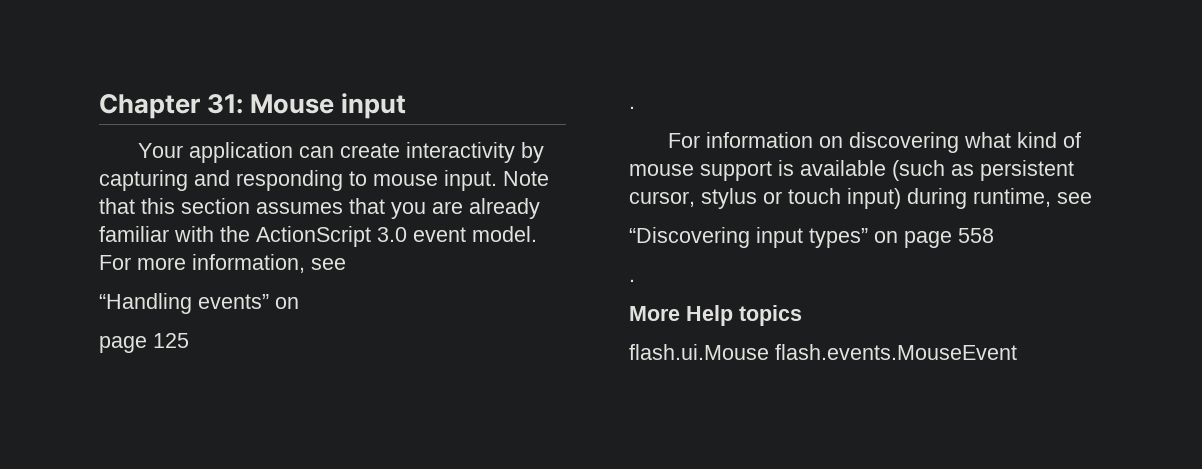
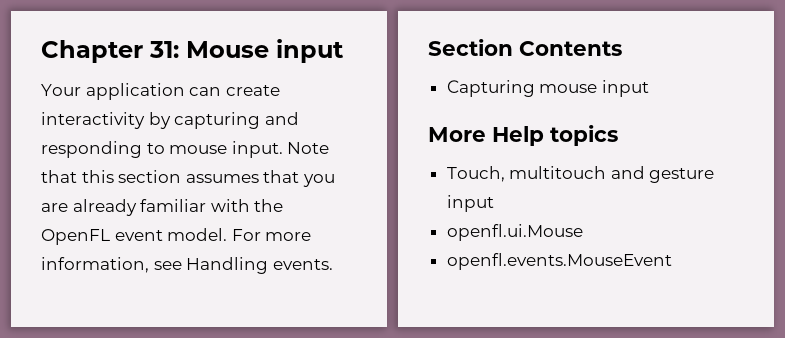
- Note that this section assumes that you are already familiar with the ActionScript 3.0 event model.
+ Note that this section assumes that you are already familiar with the OpenFL event model.
- For more information, see
- “Handling events” on
- page 125
- .
- For information on discovering what kind of mouse support is available (such as persistent cursor, stylus or touch input) during runtime, see
- “Discovering input types” on page 558
- .
+ For more information, see Handling events.
+ Section Contents
+ Capturing mouse input
  More Help topics
- flash.ui.Mouse flash.events.MouseEvent
+ Touch, multitouch and gesture input
+ openfl.ui.Mouse
+ openfl.events.MouseEvent

